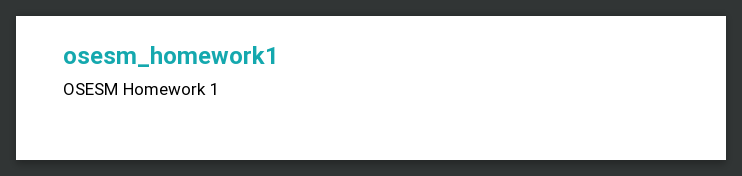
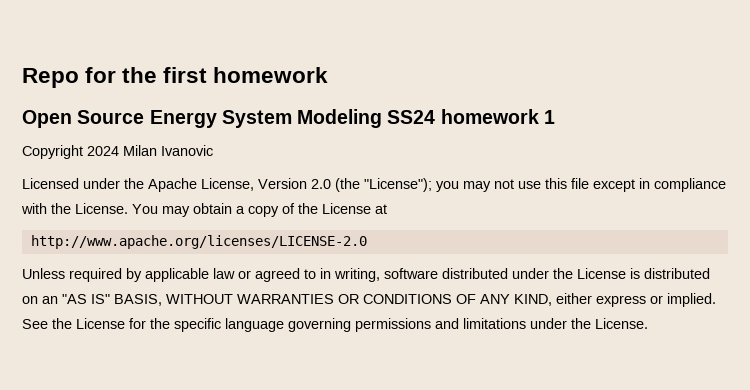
- osesm_homework1
- OSESM Homework 1
+ Repo for the first homework
+ Open Source Energy System Modeling SS24 homework 1
+ Copyright 2024 Milan Ivanovic
+ Licensed under the Apache License, Version 2.0 (the "License"); you may not use this file except in compliance with the License. You may obtain a copy of the License at
+ http://www.apache.org/licenses/LICENSE-2.0
+ Unless required by applicable law or agreed to in writing, software distributed under the License is distributed on an "AS IS" BASIS, WITHOUT WARRANTIES OR CONDITIONS OF ANY KIND, either express or implied. See the License for the specific language governing permissions and limitations under the License.

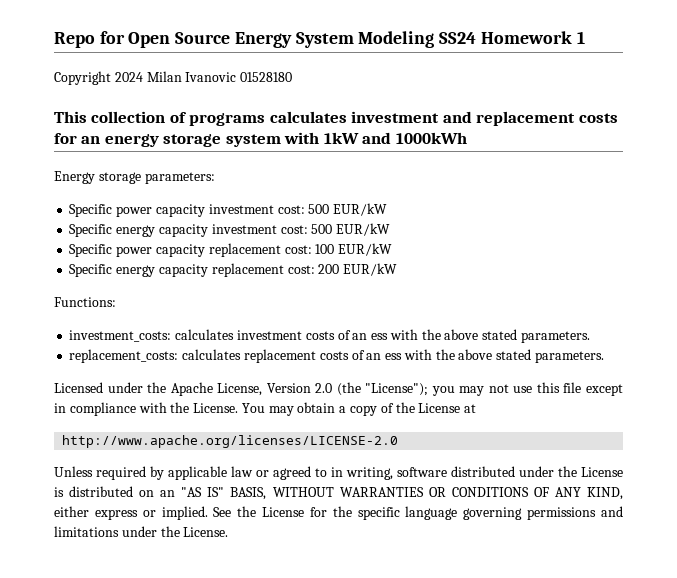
- Repo for the first homework
- Open Source Energy System Modeling SS24 homework 1
+ Repo for Open Source Energy System Modeling SS24 Homework 1
- Copyright 2024 Milan Ivanovic
+ Copyright 2024 Milan Ivanovic 01528180
+ This collection of programs calculates investment and replacement costs for an energy storage system with 1kW and 1000kWh
+ Energy storage parameters:
+ Specific power capacity investment cost: 500 EUR/kW
+ Specific energy capacity investment cost: 500 EUR/kW
+ Specific power capacity replacement cost: 100 EUR/kW
+ Specific energy capacity replacement cost: 200 EUR/kW
+ Functions:
+ investment_costs: calculates investment costs of an ess with the above stated parameters.
+ replacement_costs: calculates replacement costs of an ess with the above stated parameters.

